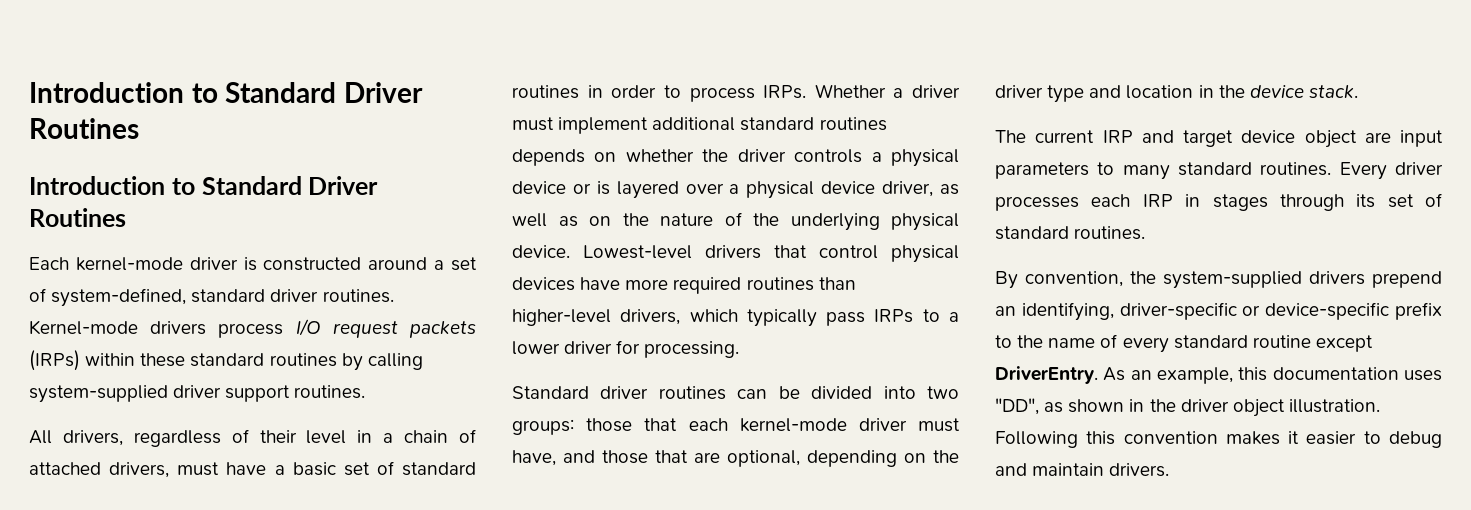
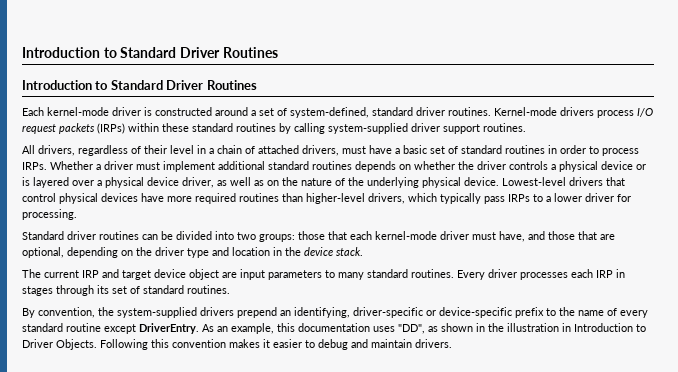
- As an example, this documentation uses "DD", as shown in the driver object illustration.
+ As an example, this documentation uses "DD", as shown in the illustration in Introduction to Driver Objects.

